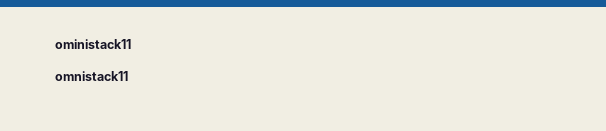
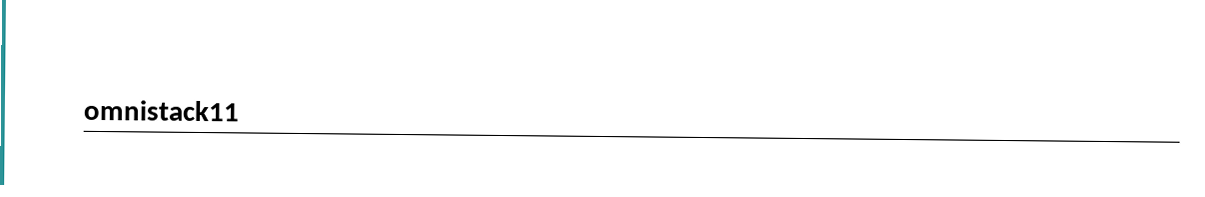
- oministack11

